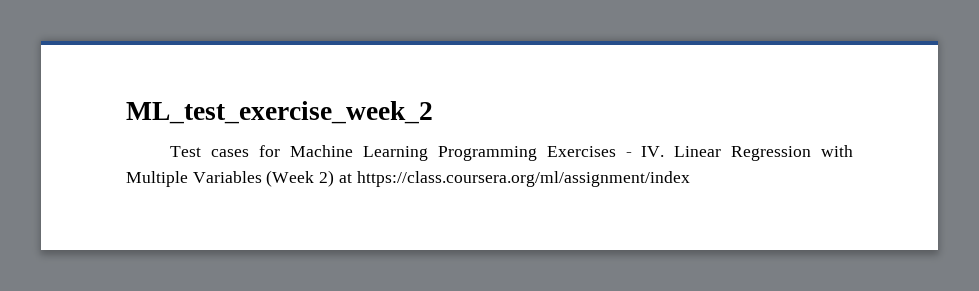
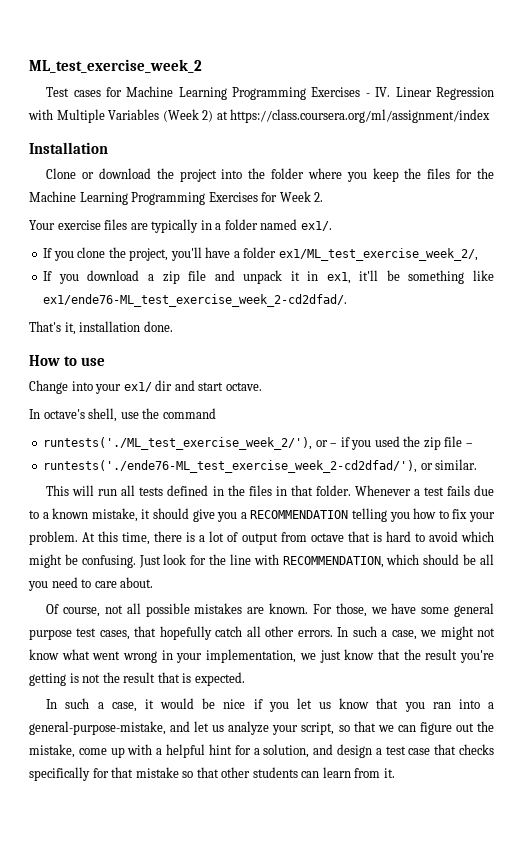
+ Installation
+ Clone or download the project into the folder where you keep the files for the Machine Learning Programming Exercises for Week 2.
+ Your exercise files are typically in a folder named ex1/.
+ If you clone the project, you'll have a folder ex1/ML_test_exercise_week_2/,
+ If you download a zip file and unpack it in ex1, it'll be something like ex1/ende76-ML_test_exercise_week_2-cd2dfad/.
+ That's it, installation done.
+ How to use
+ Change into your ex1/ dir and start octave.
+ In octave's shell, use the command
+ runtests('./ML_test_exercise_week_2/'), or – if you used the zip file –
+ runtests('./ende76-ML_test_exercise_week_2-cd2dfad/'), or similar.
+ This will run all tests defined in the files in that folder. Whenever a test fails due to a known mistake, it should give you a RECOMMENDATION telling you how to fix your problem. At this time, there is a lot of output from octave that is hard to avoid which might be confusing. Just look for the line with RECOMMENDATION, which should be all you need to care about.
+ Of course, not all possible mistakes are known. For those, we have some general purpose test cases, that hopefully catch all other errors. In such a case, we might not know what went wrong in your implementation, we just know that the result you're getting is not the result that is expected.
+ In such a case, it would be nice if you let us know that you ran into a general-purpose-mistake, and let us analyze your script, so that we can figure out the mistake, come up with a helpful hint for a solution, and design a test case that checks specifically for that mistake so that other students can learn from it.

